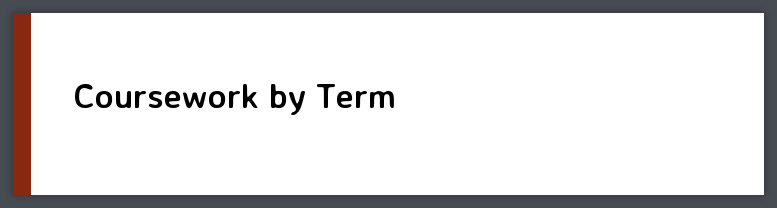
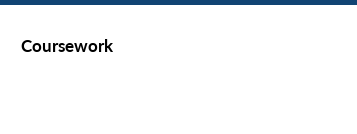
- Coursework by Term
+ Coursework

